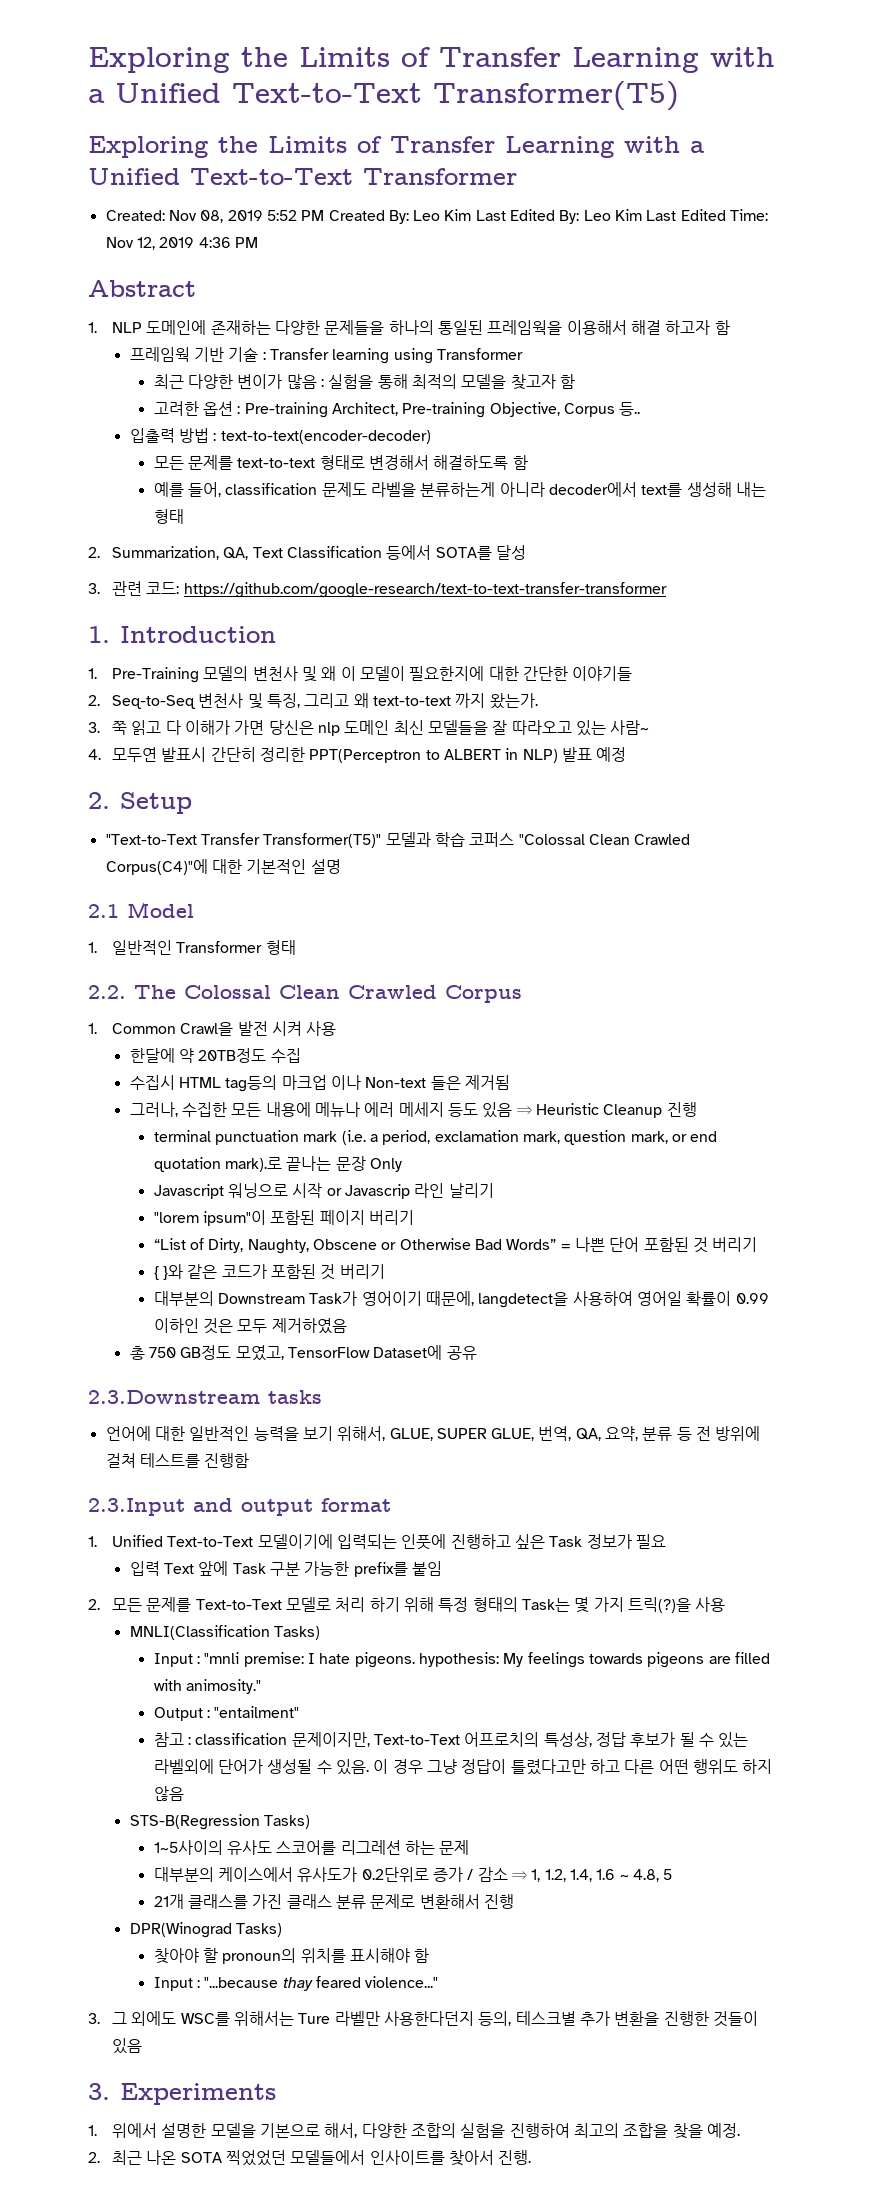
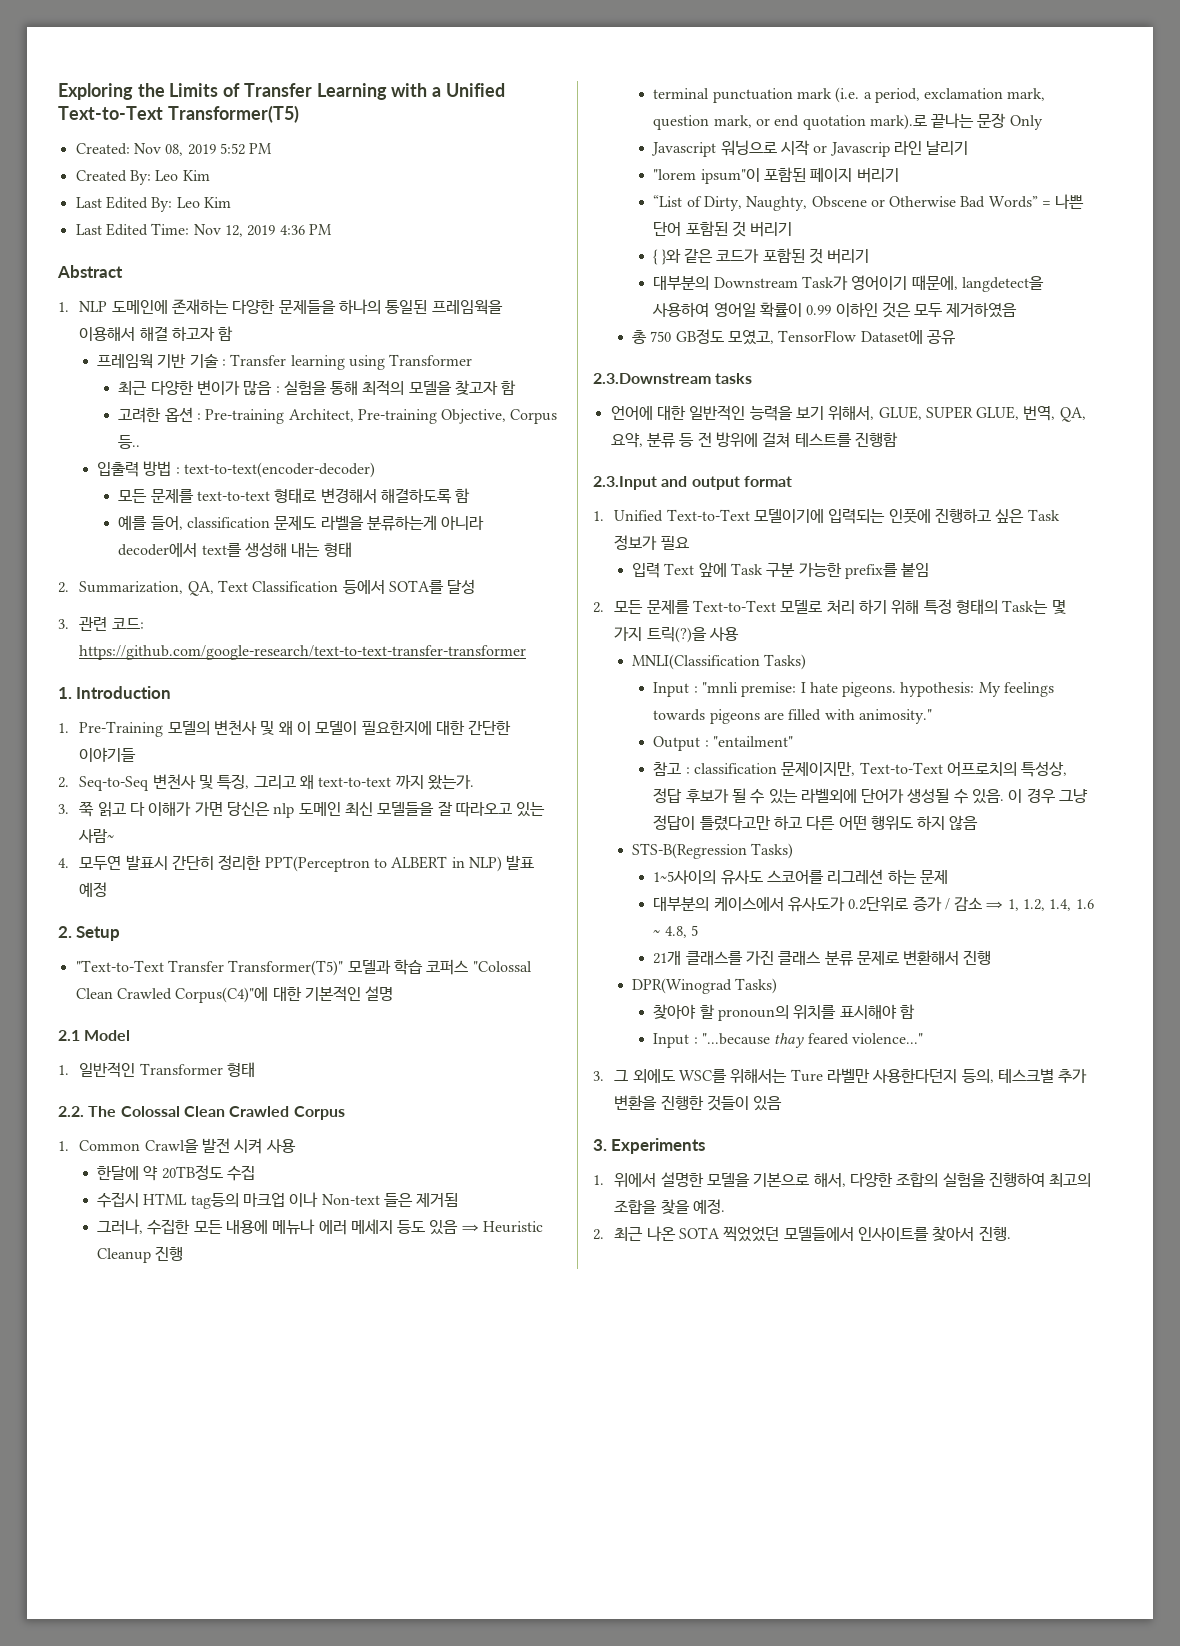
- Exploring the Limits of Transfer Learning with a Unified Text-to-Text Transformer
- Created: Nov 08, 2019 5:52 PM Created By: Leo Kim Last Edited By: Leo Kim Last Edited Time: Nov 12, 2019 4:36 PM
+ Created: Nov 08, 2019 5:52 PM
+ Created By: Leo Kim
+ Last Edited By: Leo Kim
+ Last Edited Time: Nov 12, 2019 4:36 PM

